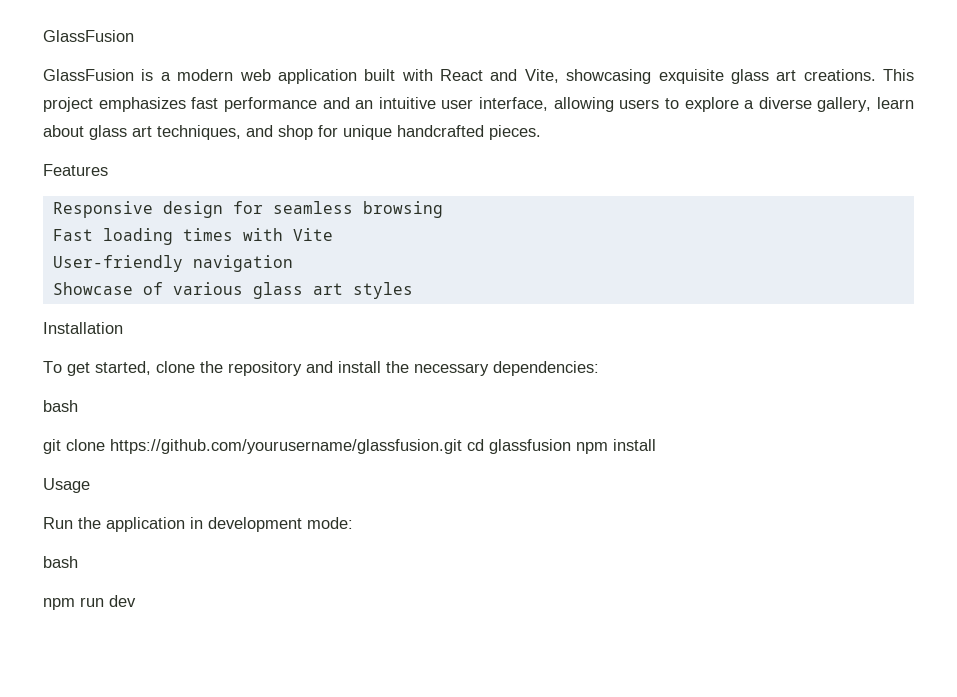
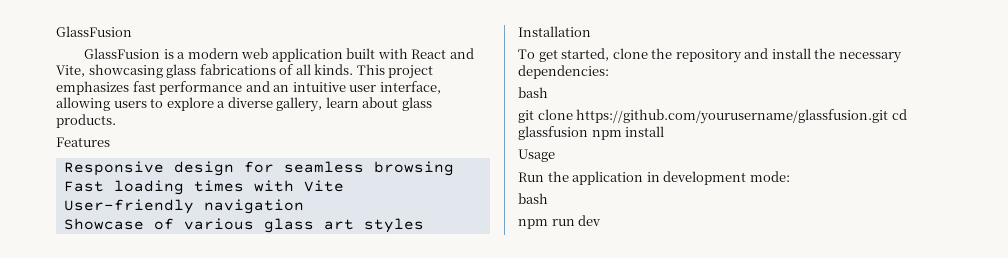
- GlassFusion is a modern web application built with React and Vite, showcasing exquisite glass art creations.
+ GlassFusion is a modern web application built with React and Vite, showcasing glass fabrications of all kinds.
- This project emphasizes fast performance and an intuitive user interface, allowing users to explore a diverse gallery, learn about glass art techniques, and shop for unique handcrafted pieces.
+ This project emphasizes fast performance and an intuitive user interface, allowing users to explore a diverse gallery, learn about glass products.

